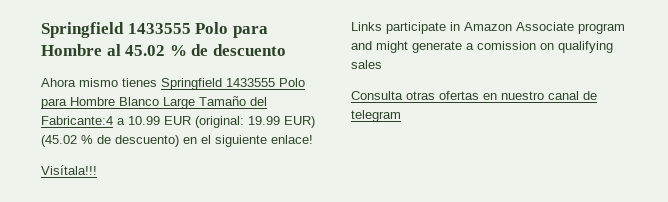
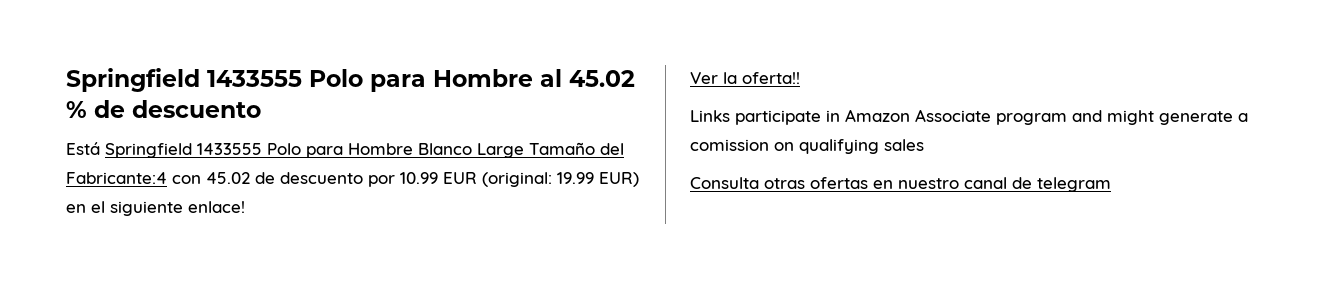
- Ahora mismo tienes Springfield 1433555 Polo para Hombre Blanco Large Tamaño del Fabricante:4 a 10.99 EUR (original: 19.99 EUR) (45.02 % de descuento) en el siguiente enlace!
+ Está Springfield 1433555 Polo para Hombre Blanco Large Tamaño del Fabricante:4 con 45.02 de descuento por 10.99 EUR (original: 19.99 EUR) en el siguiente enlace!
- Visítala!!!
+ Ver la oferta!!

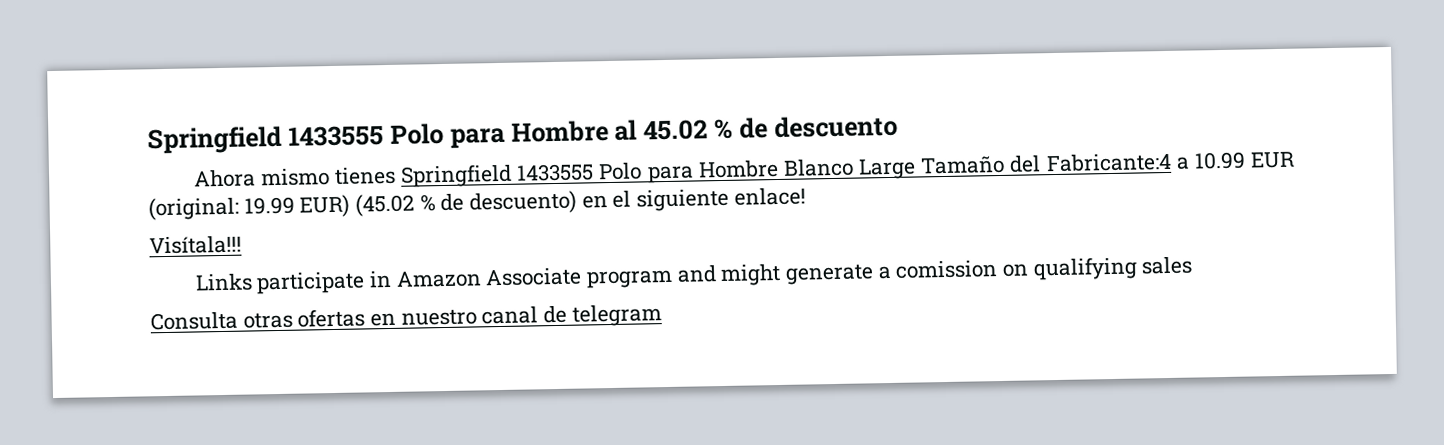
- Está Springfield 1433555 Polo para Hombre Blanco Large Tamaño del Fabricante:4 con 45.02 de descuento por 10.99 EUR (original: 19.99 EUR) en el siguiente enlace!
+ Ahora mismo tienes Springfield 1433555 Polo para Hombre Blanco Large Tamaño del Fabricante:4 a 10.99 EUR (original: 19.99 EUR) (45.02 % de descuento) en el siguiente enlace!
- Ver la oferta!!
+ Visítala!!!

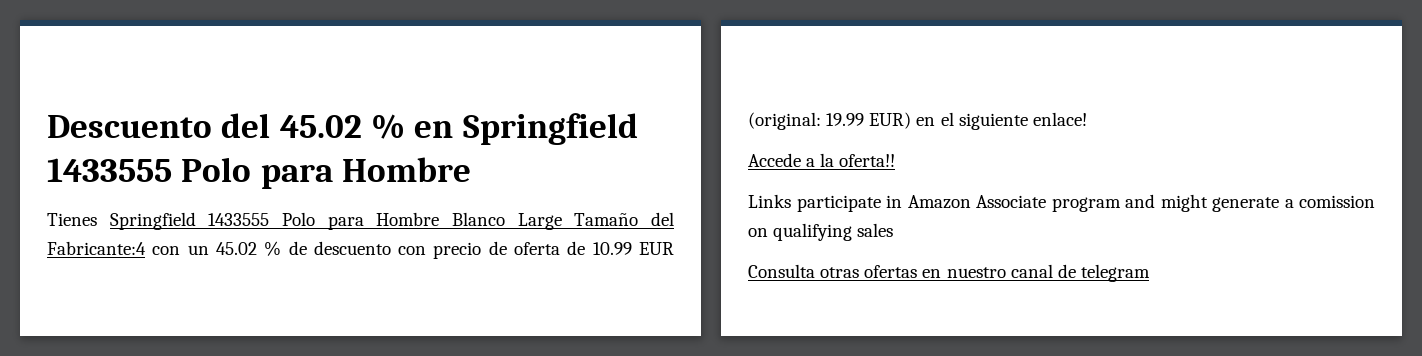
- Springfield 1433555 Polo para Hombre al 45.02 % de descuento
- Ahora mismo tienes Springfield 1433555 Polo para Hombre Blanco Large Tamaño del Fabricante:4 a 10.99 EUR (original: 19.99 EUR) (45.02 % de descuento) en el siguiente enlace!
+ Descuento del 45.02 % en Springfield 1433555 Polo para Hombre
+ Tienes Springfield 1433555 Polo para Hombre Blanco Large Tamaño del Fabricante:4 con un 45.02 % de descuento con precio de oferta de 10.99 EUR (original: 19.99 EUR) en el siguiente enlace!
- Visítala!!!
+ Accede a la oferta!!

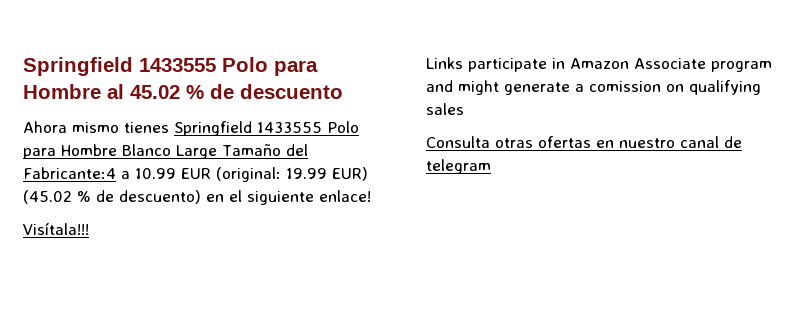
- Descuento del 45.02 % en Springfield 1433555 Polo para Hombre
- Tienes Springfield 1433555 Polo para Hombre Blanco Large Tamaño del Fabricante:4 con un 45.02 % de descuento con precio de oferta de 10.99 EUR (original: 19.99 EUR) en el siguiente enlace!
+ Springfield 1433555 Polo para Hombre al 45.02 % de descuento
+ Ahora mismo tienes Springfield 1433555 Polo para Hombre Blanco Large Tamaño del Fabricante:4 a 10.99 EUR (original: 19.99 EUR) (45.02 % de descuento) en el siguiente enlace!
- Accede a la oferta!!
+ Visítala!!!

